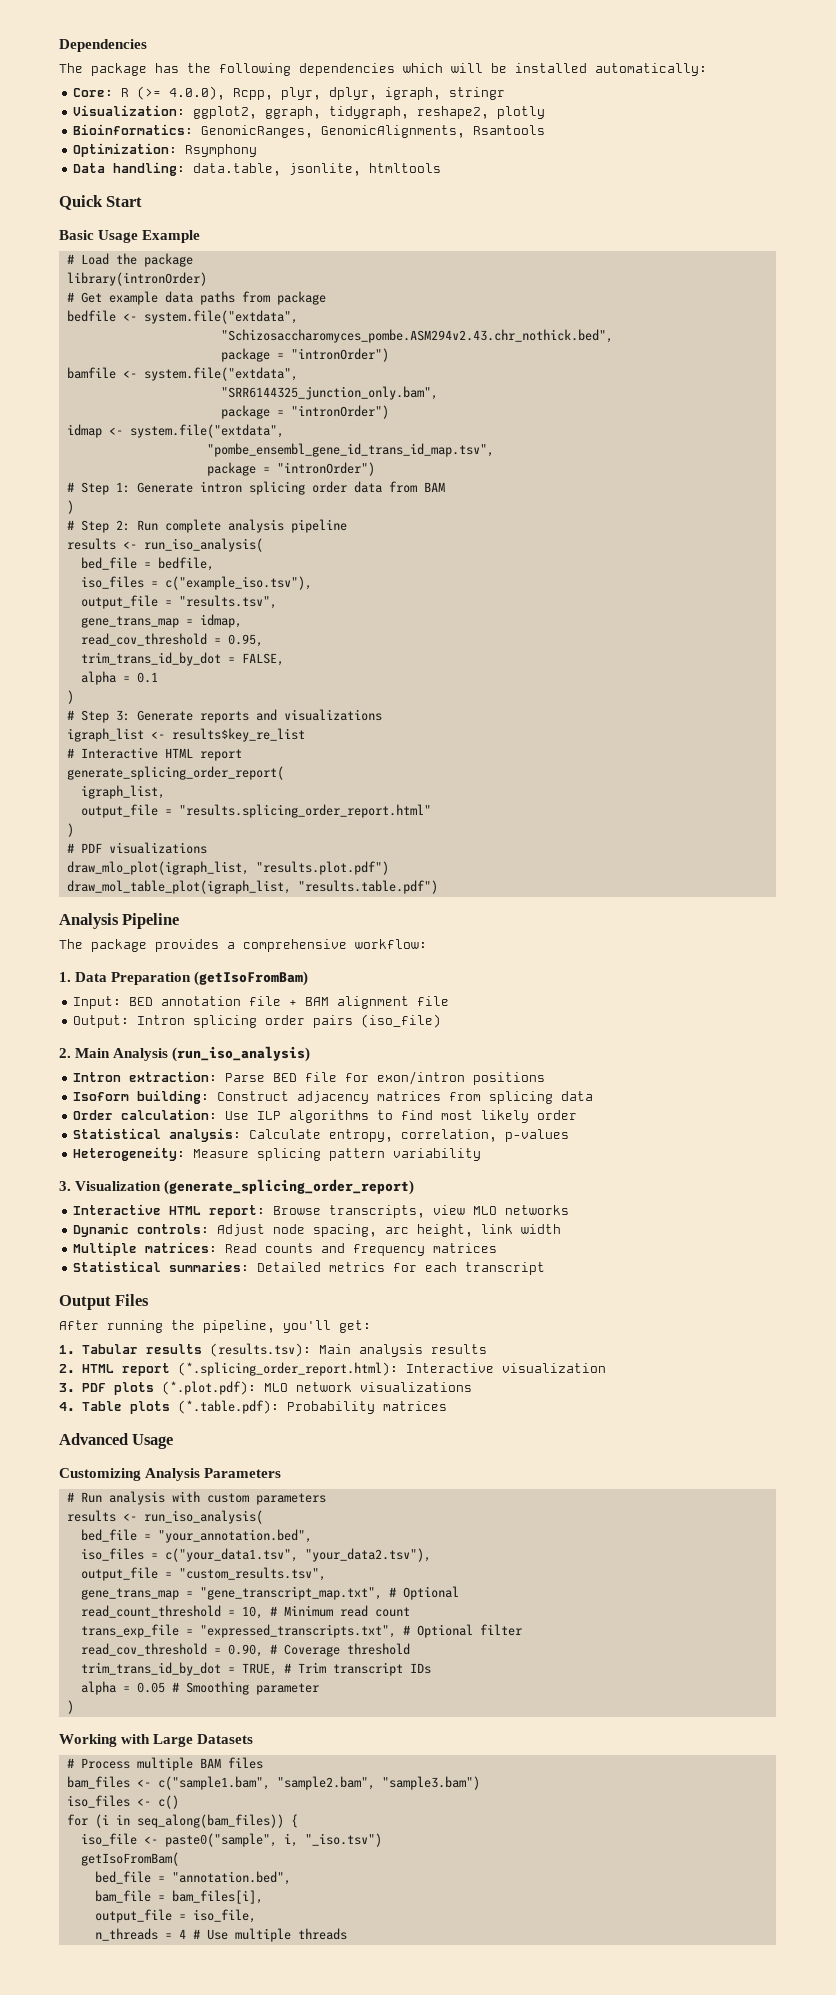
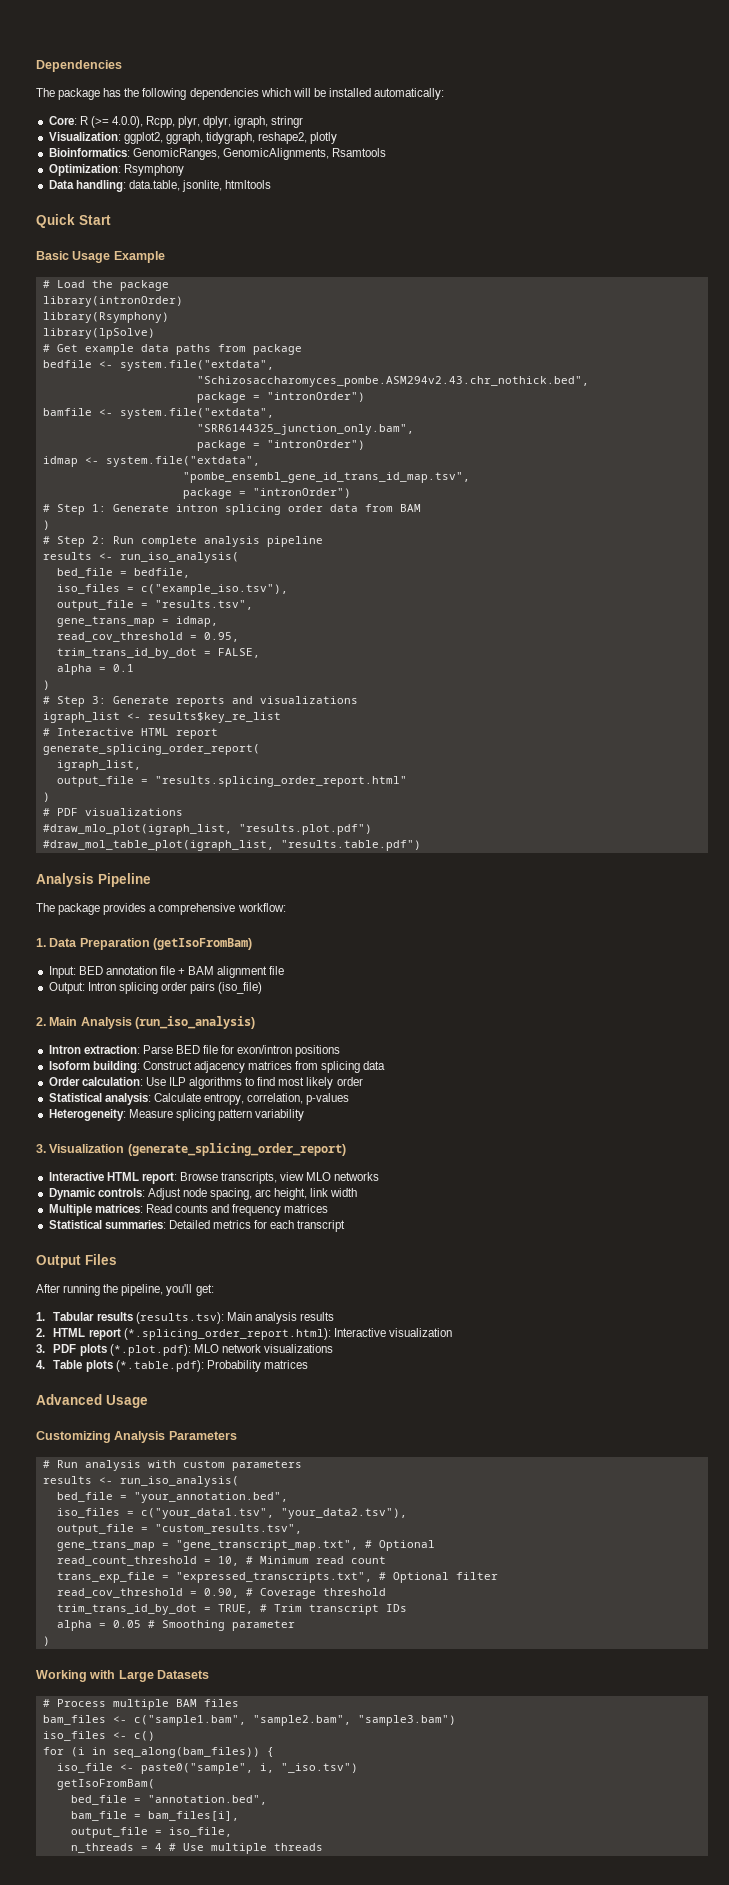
+ library(Rsymphony)
+ library(lpSolve)
- draw_mlo_plot(igraph_list, "results.plot.pdf")
+ #draw_mlo_plot(igraph_list, "results.plot.pdf")
- draw_mol_table_plot(igraph_list, "results.table.pdf")
+ #draw_mol_table_plot(igraph_list, "results.table.pdf")

